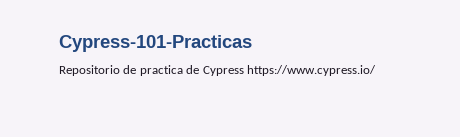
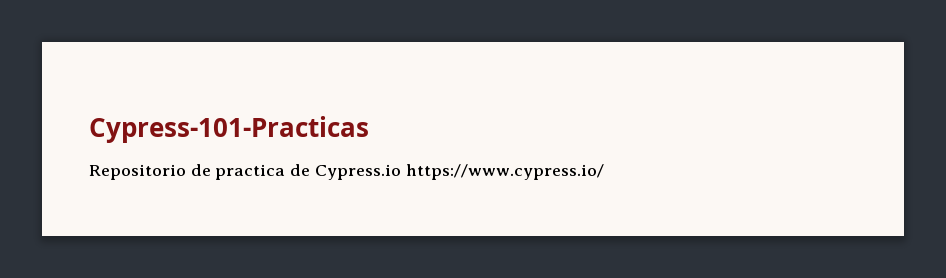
- Repositorio de practica de Cypress https://www.cypress.io/
+ Repositorio de practica de Cypress.io https://www.cypress.io/

